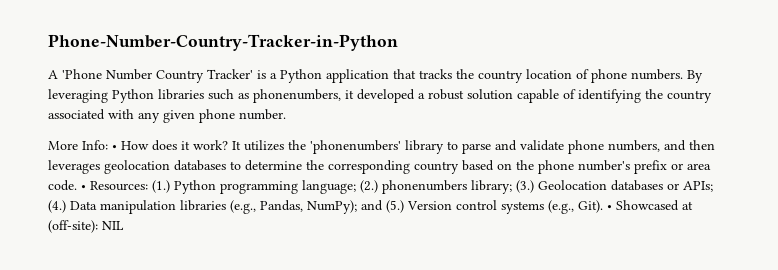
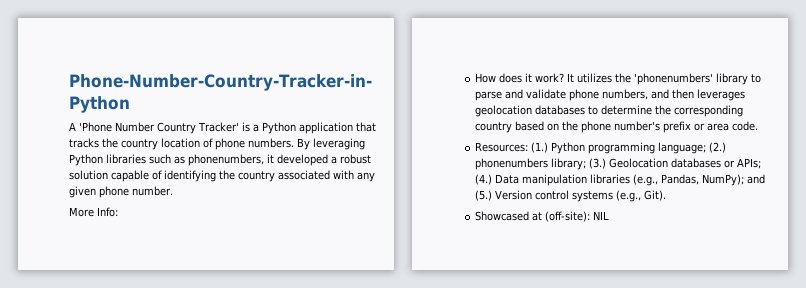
- More Info: • How does it work?
+ More Info:
+ How does it work?
- It utilizes the 'phonenumbers' library to parse and validate phone numbers, and then leverages geolocation databases to determine the corresponding country based on the phone number's prefix or area code. • Resources:
+ It utilizes the 'phonenumbers' library to parse and validate phone numbers, and then leverages geolocation databases to determine the corresponding country based on the phone number's prefix or area code.
+ Resources:
- and (5.) Version control systems (e.g., Git). • Showcased at (off-site):
+ and (5.) Version control systems (e.g., Git).
+ Showcased at (off-site):

